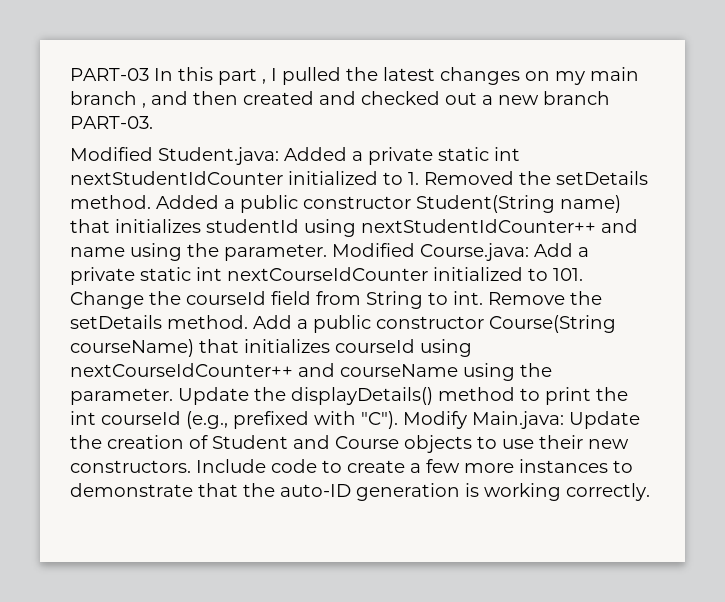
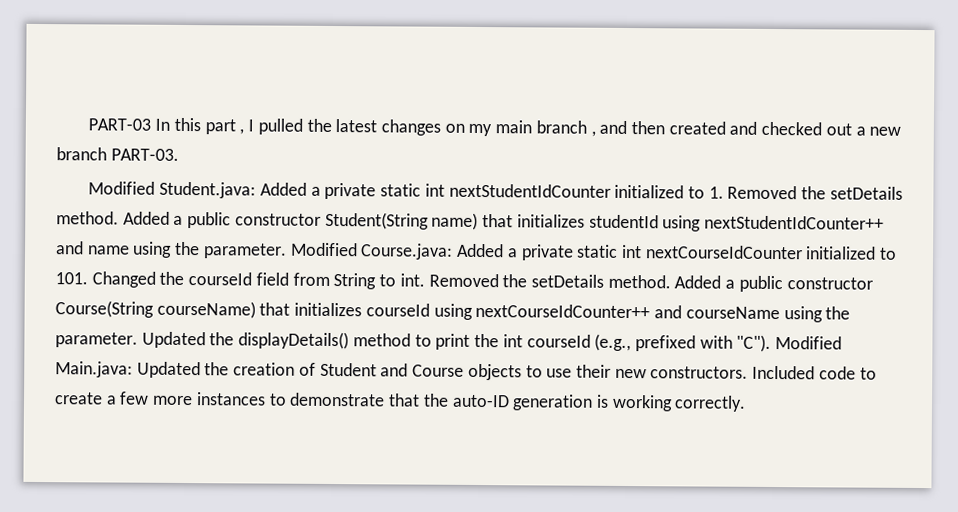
- Modified Course.java: Add a private static int nextCourseIdCounter initialized to 101. Change the courseId field from String to int.
+ Modified Course.java: Added a private static int nextCourseIdCounter initialized to 101. Changed the courseId field from String to int.
- Remove the setDetails method. Add a public constructor Course(String courseName) that initializes courseId using nextCourseIdCounter++ and courseName using the parameter.
+ Removed the setDetails method. Added a public constructor Course(String courseName) that initializes courseId using nextCourseIdCounter++ and courseName using the parameter.
- Update the displayDetails() method to print the int courseId (e.g., prefixed with "C"). Modify Main.java: Update the creation of Student and Course objects to use their new constructors.
+ Updated the displayDetails() method to print the int courseId (e.g., prefixed with "C"). Modified Main.java: Updated the creation of Student and Course objects to use their new constructors.
- Include code to create a few more instances to demonstrate that the auto-ID generation is working correctly.
+ Included code to create a few more instances to demonstrate that the auto-ID generation is working correctly.

